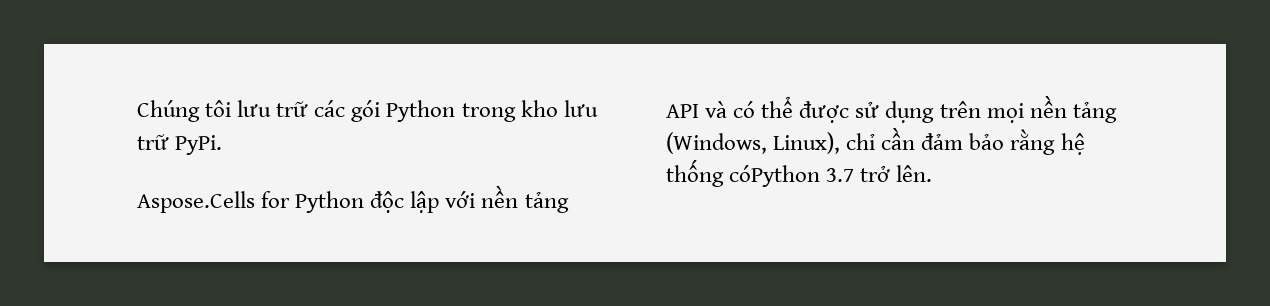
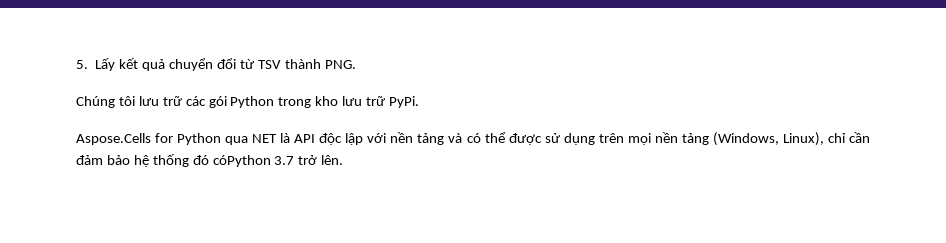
+ 5. Lấy kết quả chuyển đổi từ TSV thành PNG.
- Aspose.Cells for Python độc lập với nền tảng API và có thể được sử dụng trên mọi nền tảng (Windows, Linux), chỉ cần đảm bảo rằng hệ thống cóPython 3.7 trở lên.
+ Aspose.Cells for Python qua NET là API độc lập với nền tảng và có thể được sử dụng trên mọi nền tảng (Windows, Linux), chỉ cần đảm bảo hệ thống đó cóPython 3.7 trở lên.

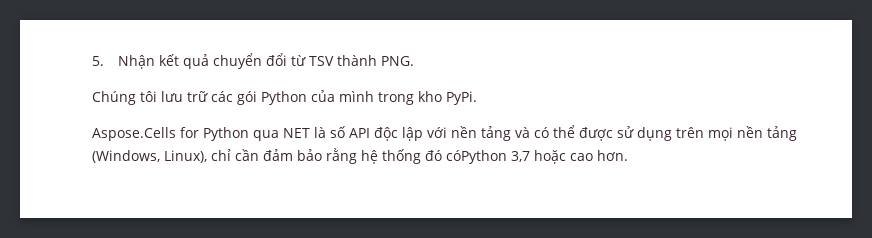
- 5. Lấy kết quả chuyển đổi từ TSV thành PNG.
+ 5. Nhận kết quả chuyển đổi từ TSV thành PNG.
- Chúng tôi lưu trữ các gói Python trong kho lưu trữ PyPi.
+ Chúng tôi lưu trữ các gói Python của mình trong kho PyPi.
- Aspose.Cells for Python qua NET là API độc lập với nền tảng và có thể được sử dụng trên mọi nền tảng (Windows, Linux), chỉ cần đảm bảo hệ thống đó cóPython 3.7 trở lên.
+ Aspose.Cells for Python qua NET là số API độc lập với nền tảng và có thể được sử dụng trên mọi nền tảng (Windows, Linux), chỉ cần đảm bảo rằng hệ thống đó cóPython 3,7 hoặc cao hơn.

